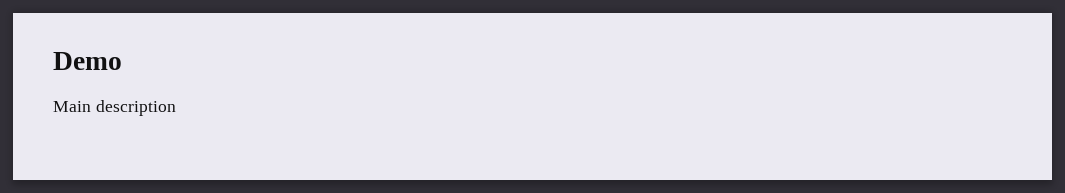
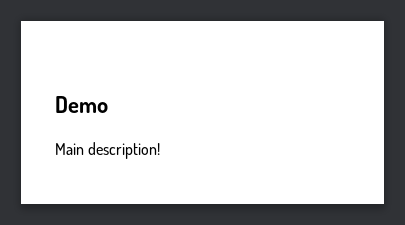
- Main description
+ Main description!

